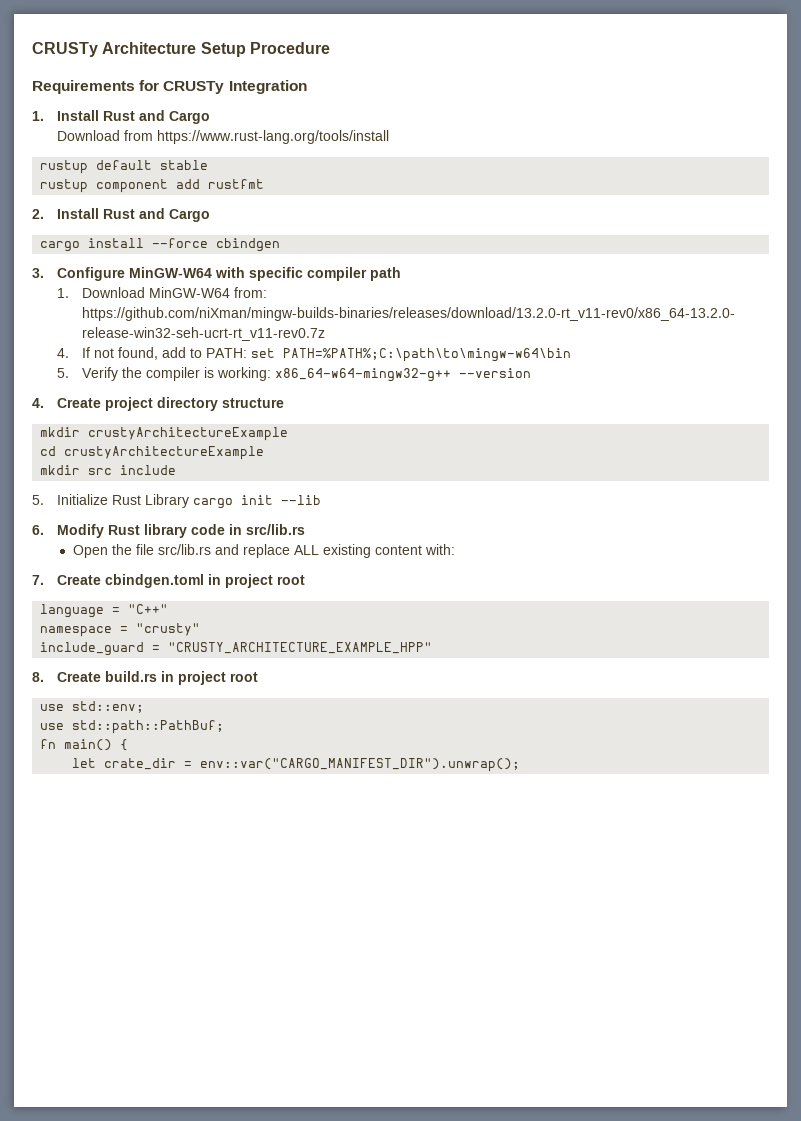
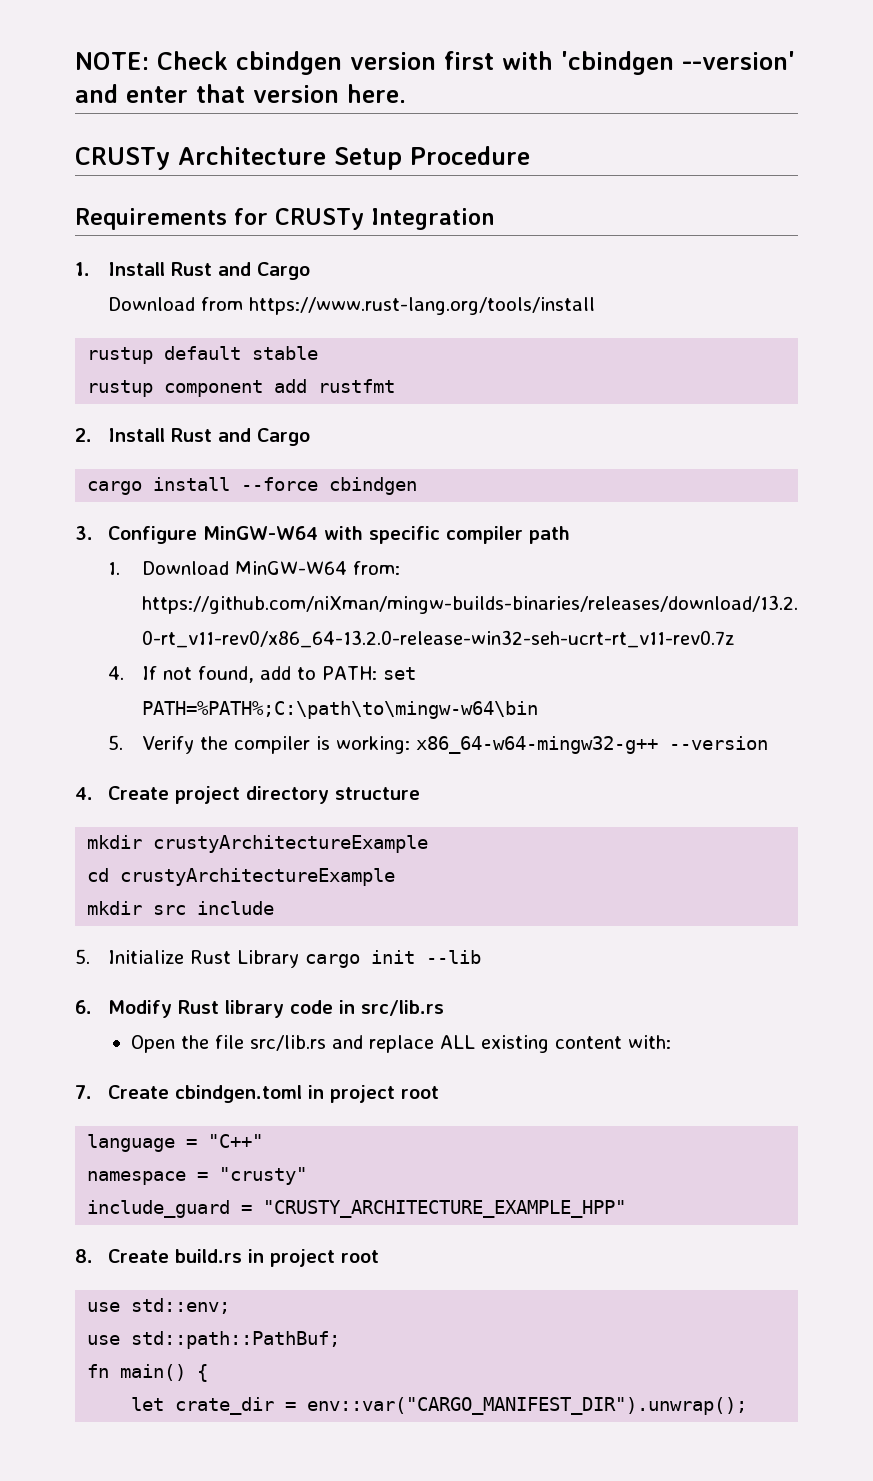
+ NOTE: Check cbindgen version first with 'cbindgen --version' and enter that version here.

